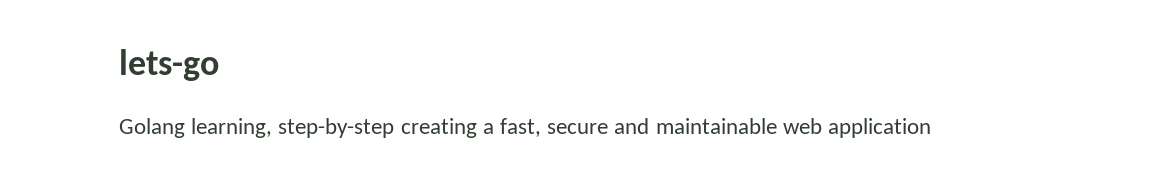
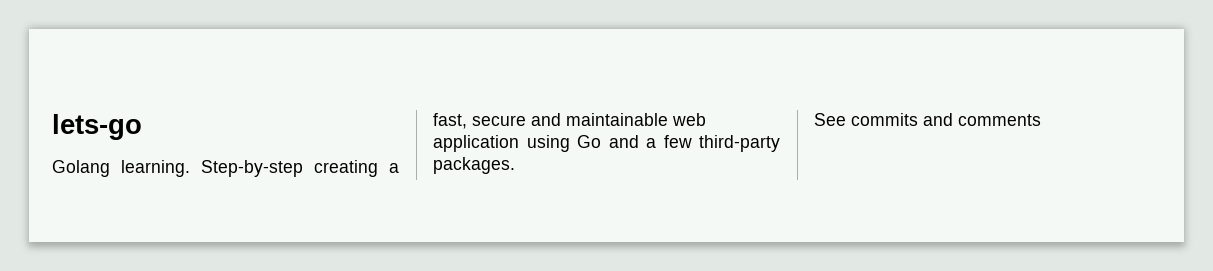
- Golang learning, step-by-step creating a fast, secure and maintainable web application
+ Golang learning. Step-by-step creating a fast, secure and maintainable web application using Go and a few third-party packages.
+ See commits and comments

